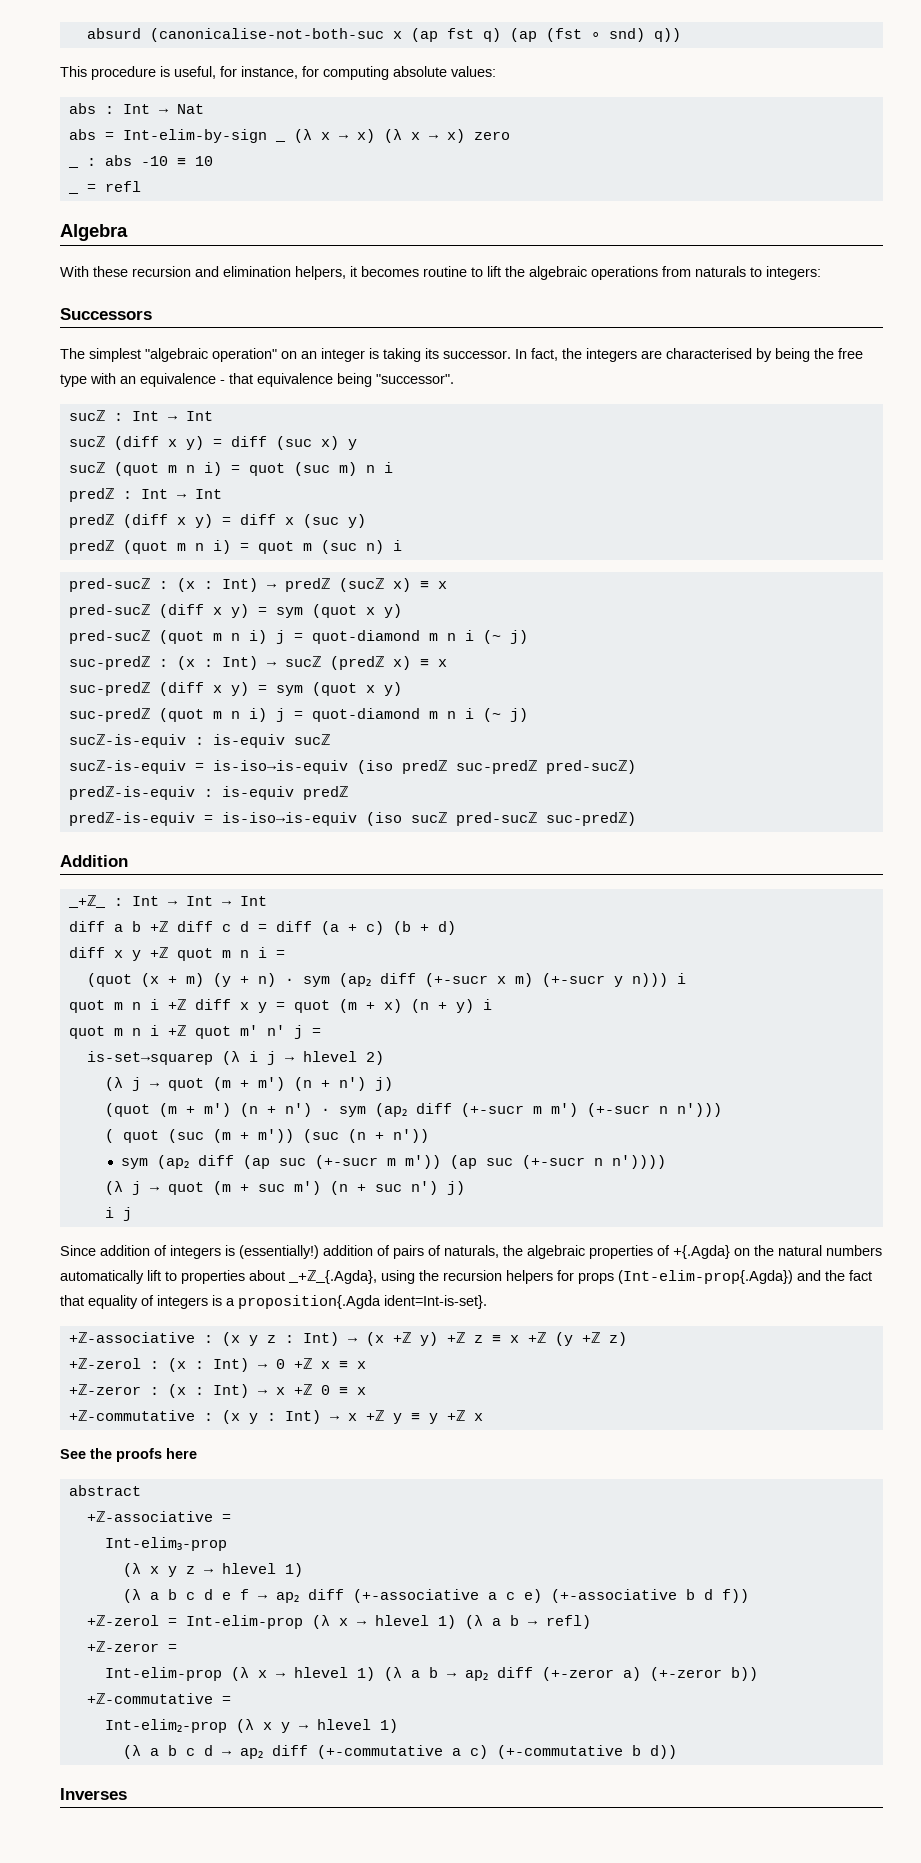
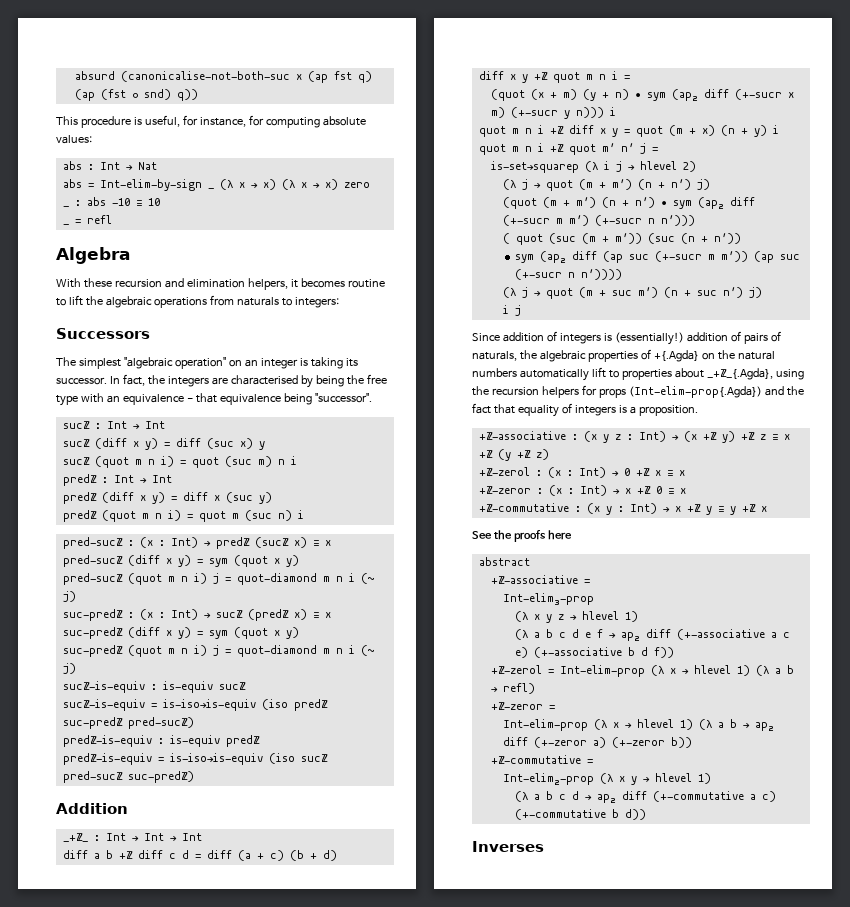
- Since addition of integers is (essentially!) addition of pairs of naturals, the algebraic properties of +{.Agda} on the natural numbers automatically lift to properties about _+ℤ_{.Agda}, using the recursion helpers for props (Int-elim-prop{.Agda}) and the fact that equality of integers is a proposition{.Agda ident=Int-is-set}.
+ Since addition of integers is (essentially!) addition of pairs of naturals, the algebraic properties of +{.Agda} on the natural numbers automatically lift to properties about _+ℤ_{.Agda}, using the recursion helpers for props (Int-elim-prop{.Agda}) and the fact that equality of integers is a proposition.

